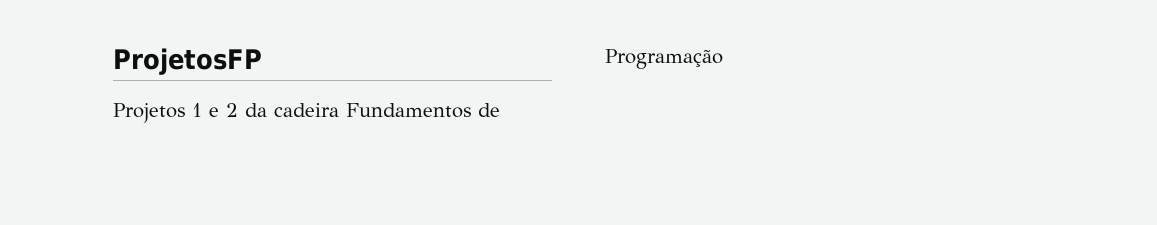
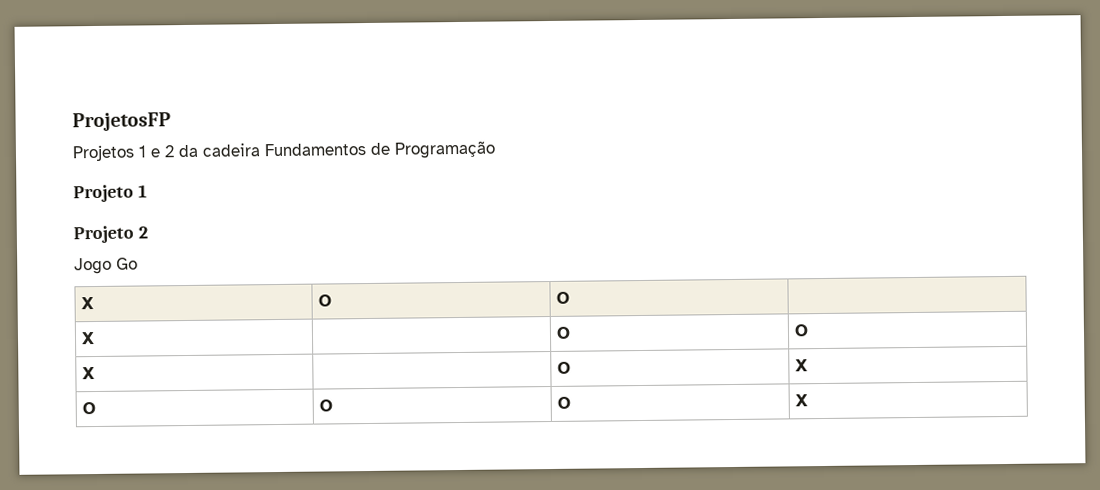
+ Projeto 1
+ Projeto 2
+ Jogo Go
+ X | O | O |
+ X | | O | O
+ X | | O | X
+ O | O | O | X

